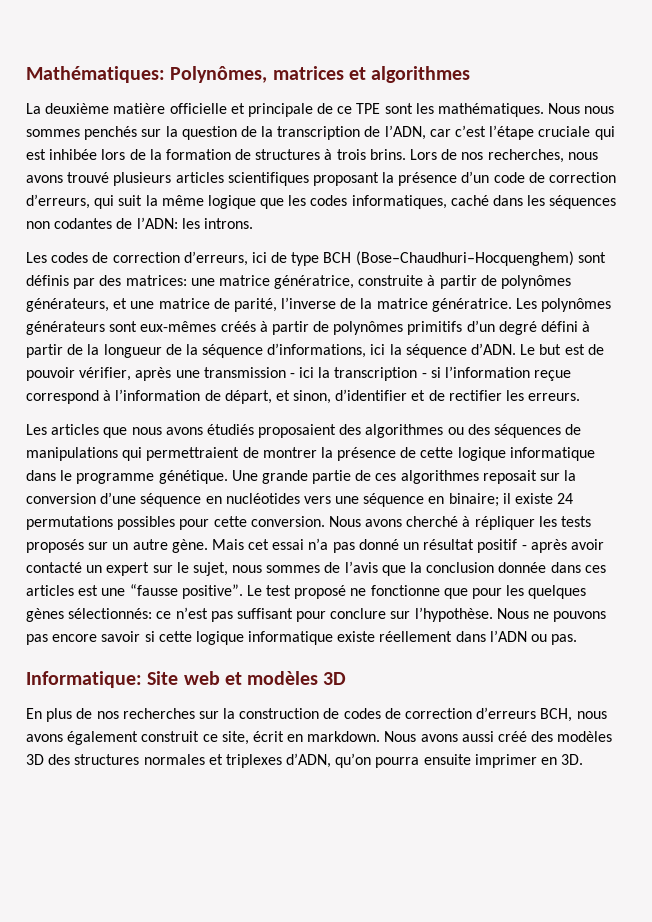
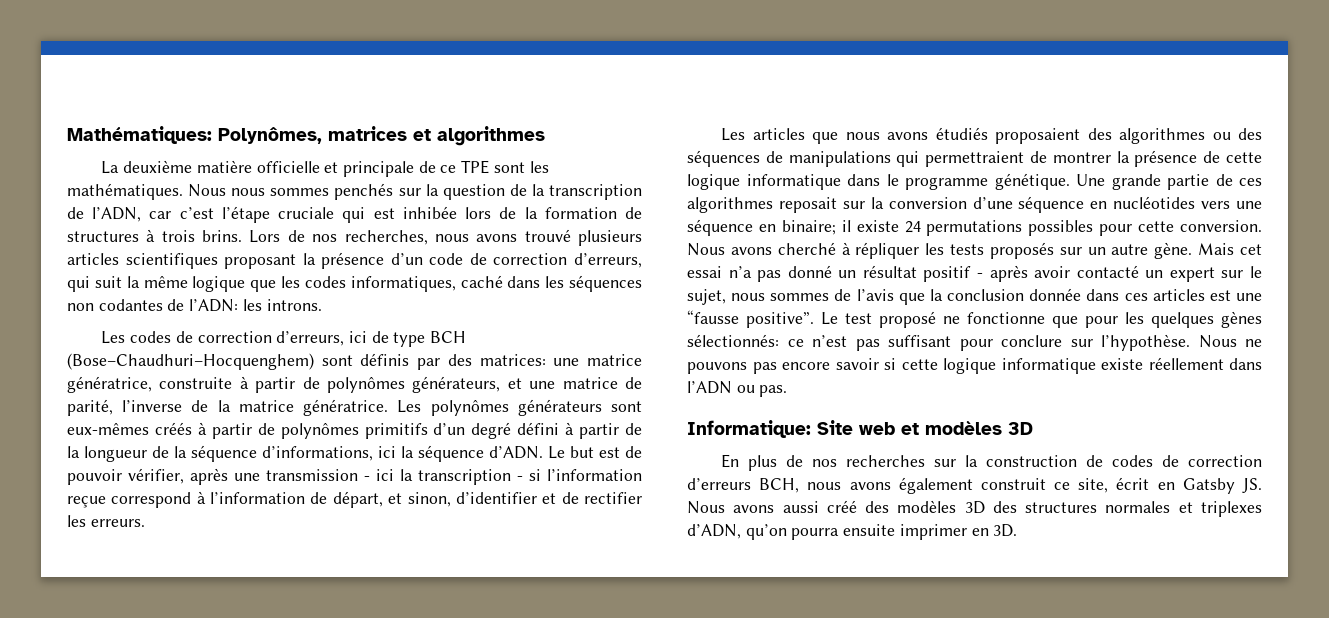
- En plus de nos recherches sur la construction de codes de correction d’erreurs BCH, nous avons également construit ce site, écrit en markdown. Nous avons aussi créé des modèles 3D des structures normales et triplexes d’ADN, qu’on pourra ensuite imprimer en 3D.
+ En plus de nos recherches sur la construction de codes de correction d’erreurs BCH, nous avons également construit ce site, écrit en Gatsby JS. Nous avons aussi créé des modèles 3D des structures normales et triplexes d’ADN, qu’on pourra ensuite imprimer en 3D.

